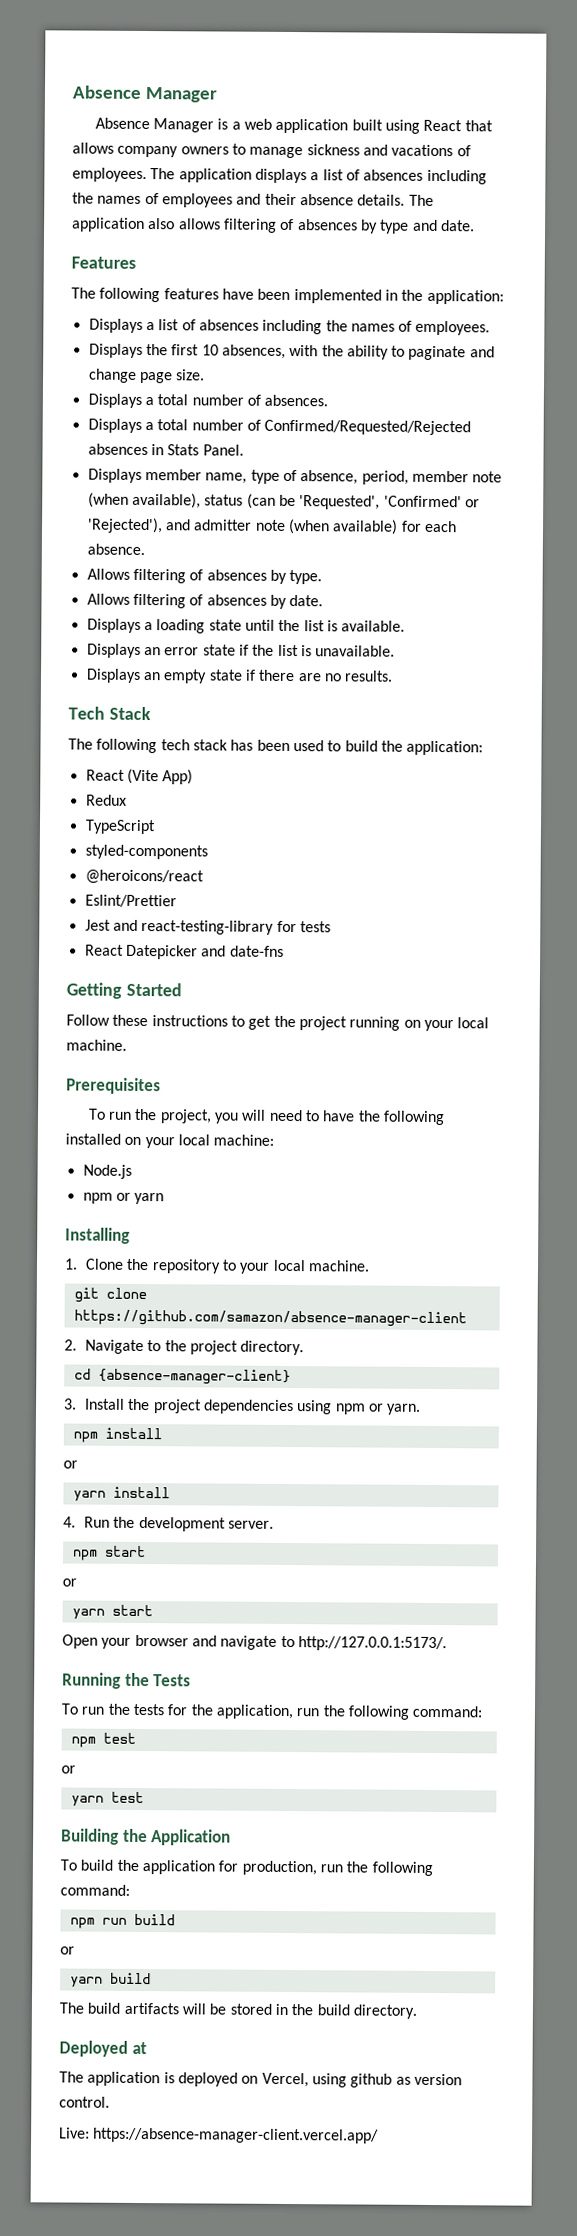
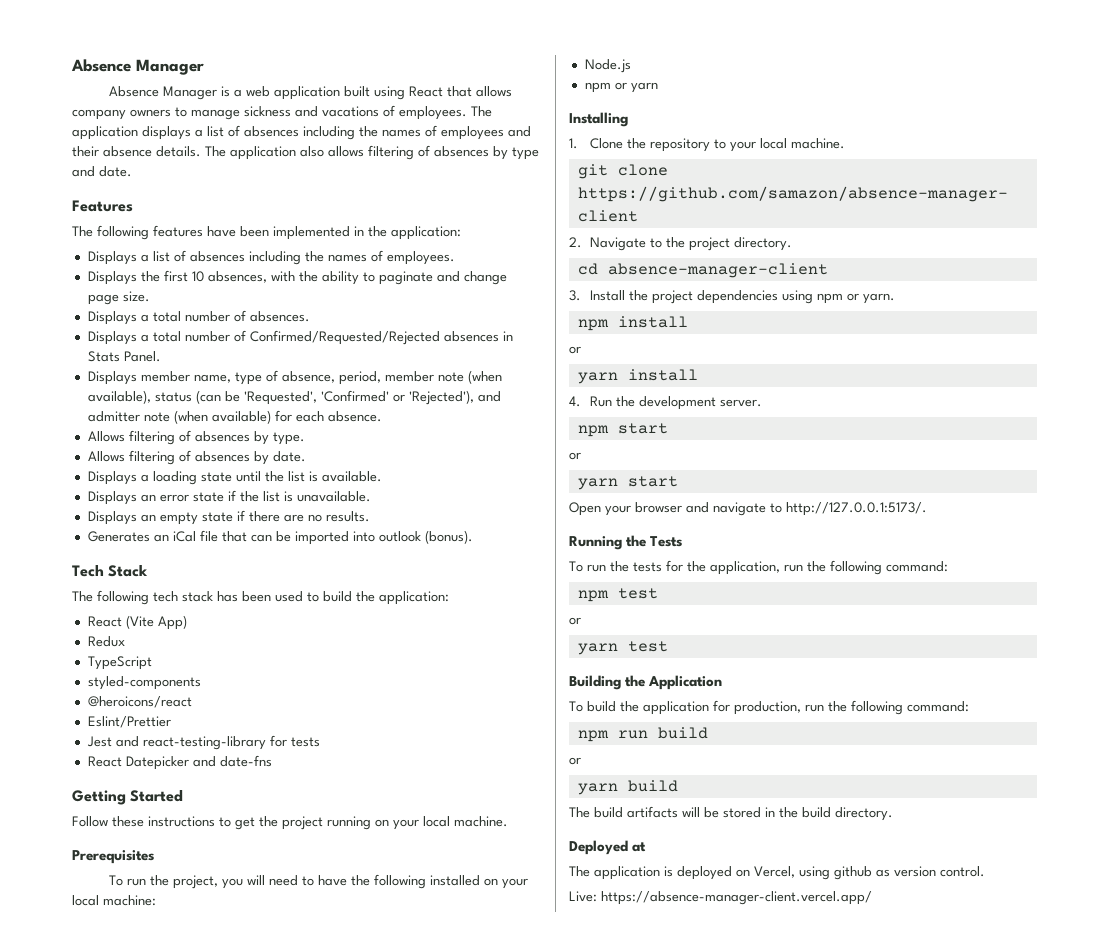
+ Generates an iCal file that can be imported into outlook (bonus).
- cd {absence-manager-client}
+ cd absence-manager-client

